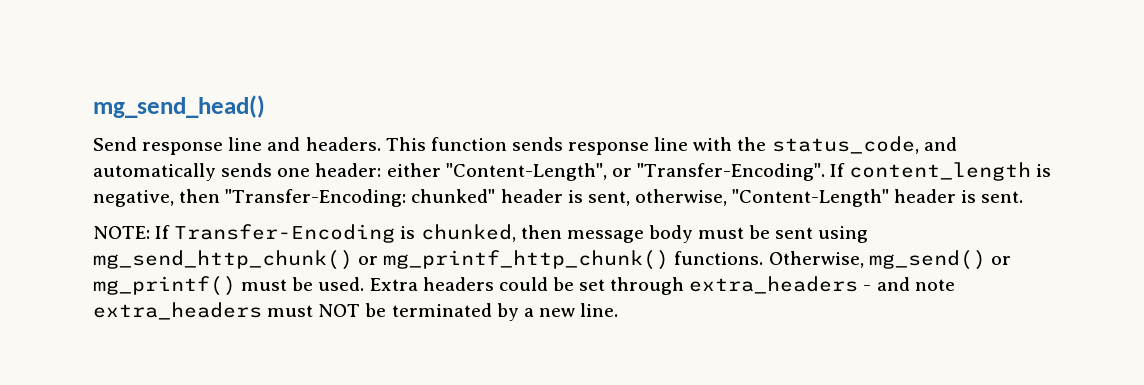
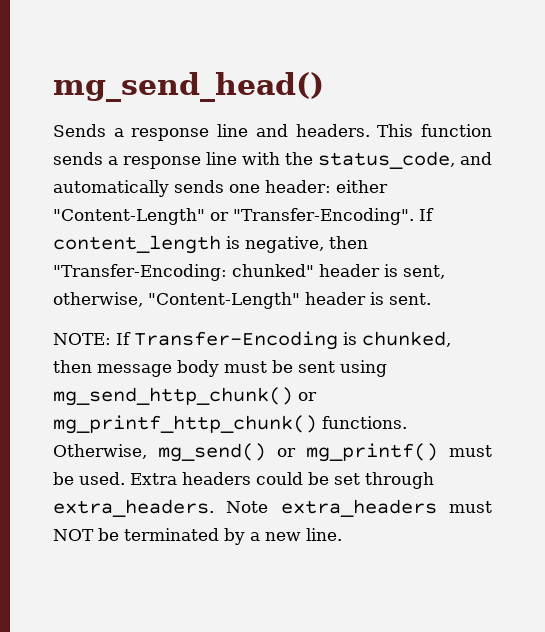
- Send response line and headers.
+ Sends a response line and headers.
- This function sends response line with the status_code, and automatically sends one header: either "Content-Length", or "Transfer-Encoding".
+ This function sends a response line with the status_code, and automatically sends one header: either "Content-Length" or "Transfer-Encoding".
- Extra headers could be set through extra_headers - and note extra_headers must NOT be terminated by a new line.
+ Extra headers could be set through extra_headers. Note extra_headers must NOT be terminated by a new line.

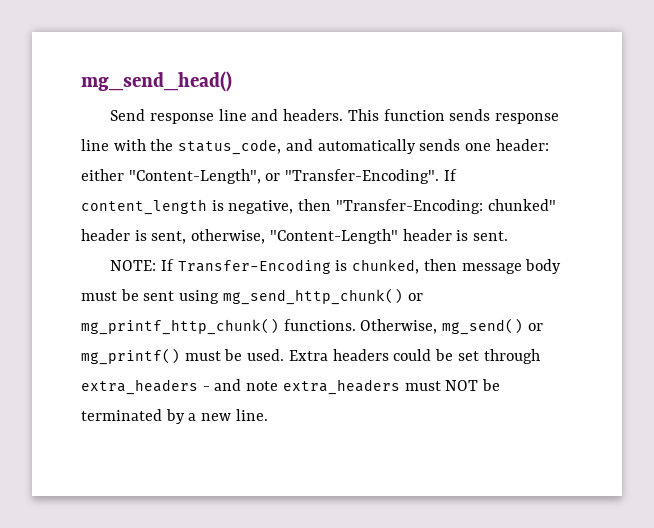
- Sends a response line and headers.
+ Send response line and headers.
- This function sends a response line with the status_code, and automatically sends one header: either "Content-Length" or "Transfer-Encoding".
+ This function sends response line with the status_code, and automatically sends one header: either "Content-Length", or "Transfer-Encoding".
- Extra headers could be set through extra_headers. Note extra_headers must NOT be terminated by a new line.
+ Extra headers could be set through extra_headers - and note extra_headers must NOT be terminated by a new line.

